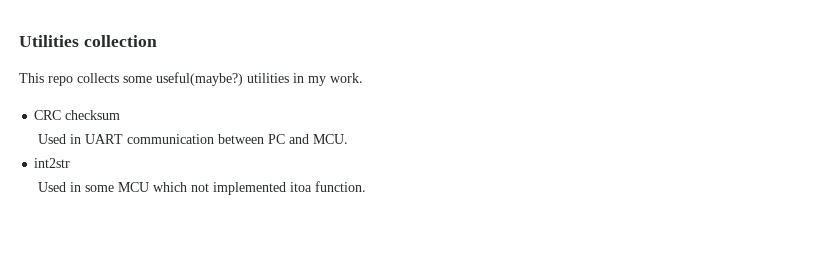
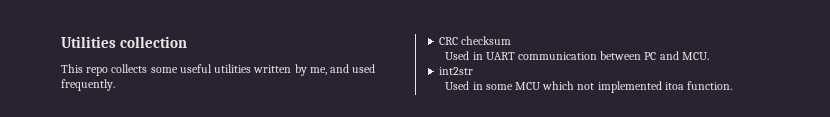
- This repo collects some useful(maybe?) utilities in my work.
+ This repo collects some useful utilities written by me, and used frequently.

